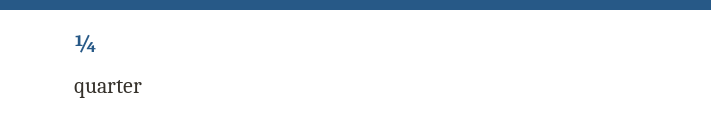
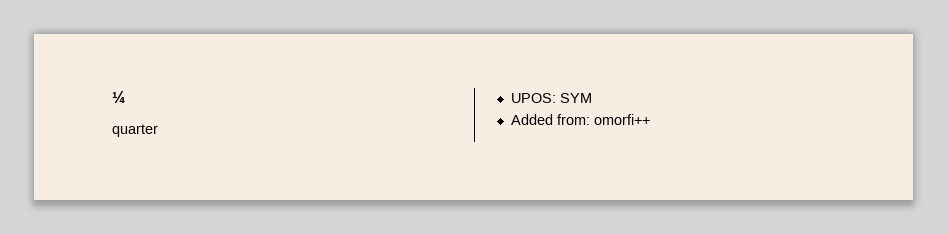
+ UPOS: SYM
+ Added from: omorfi++

